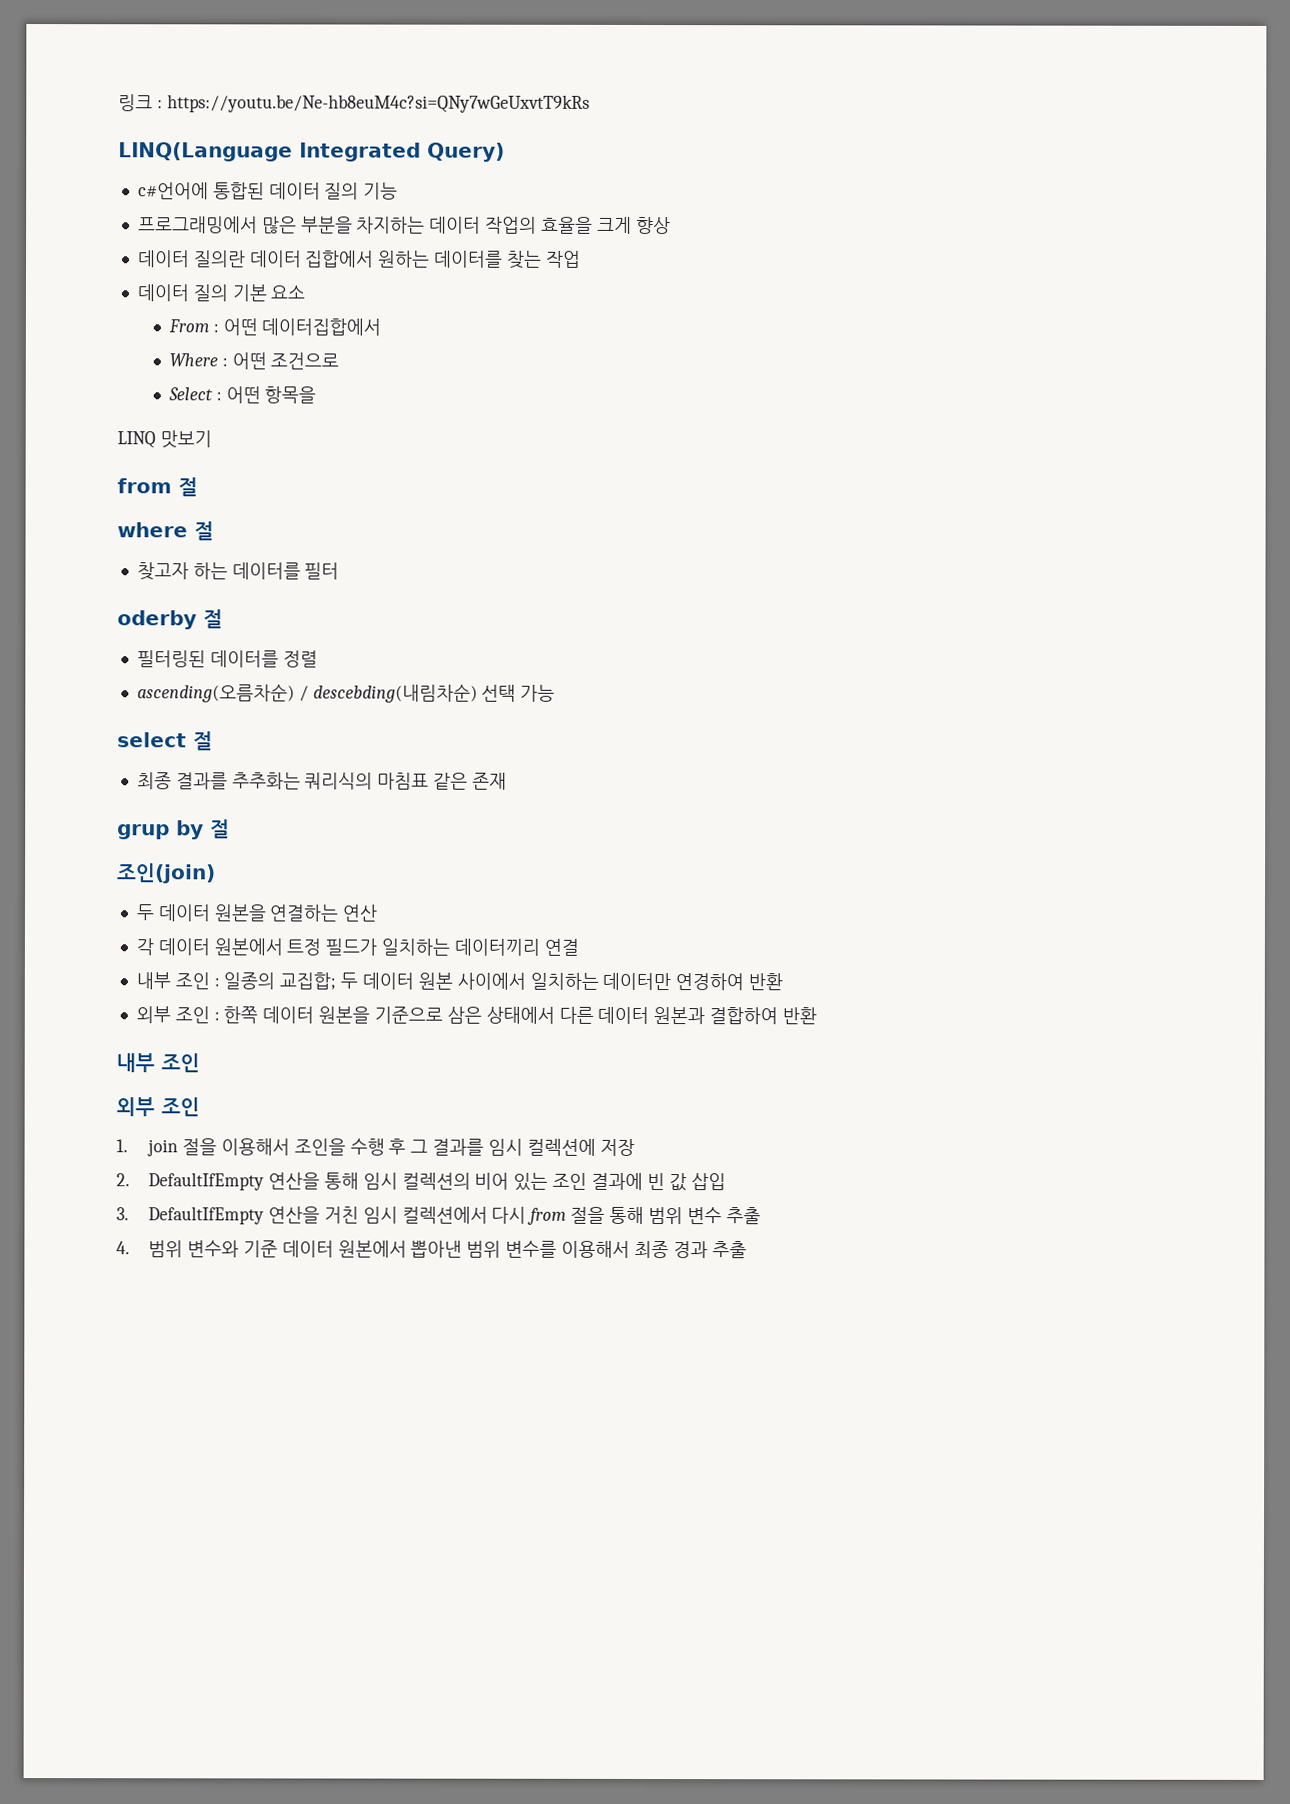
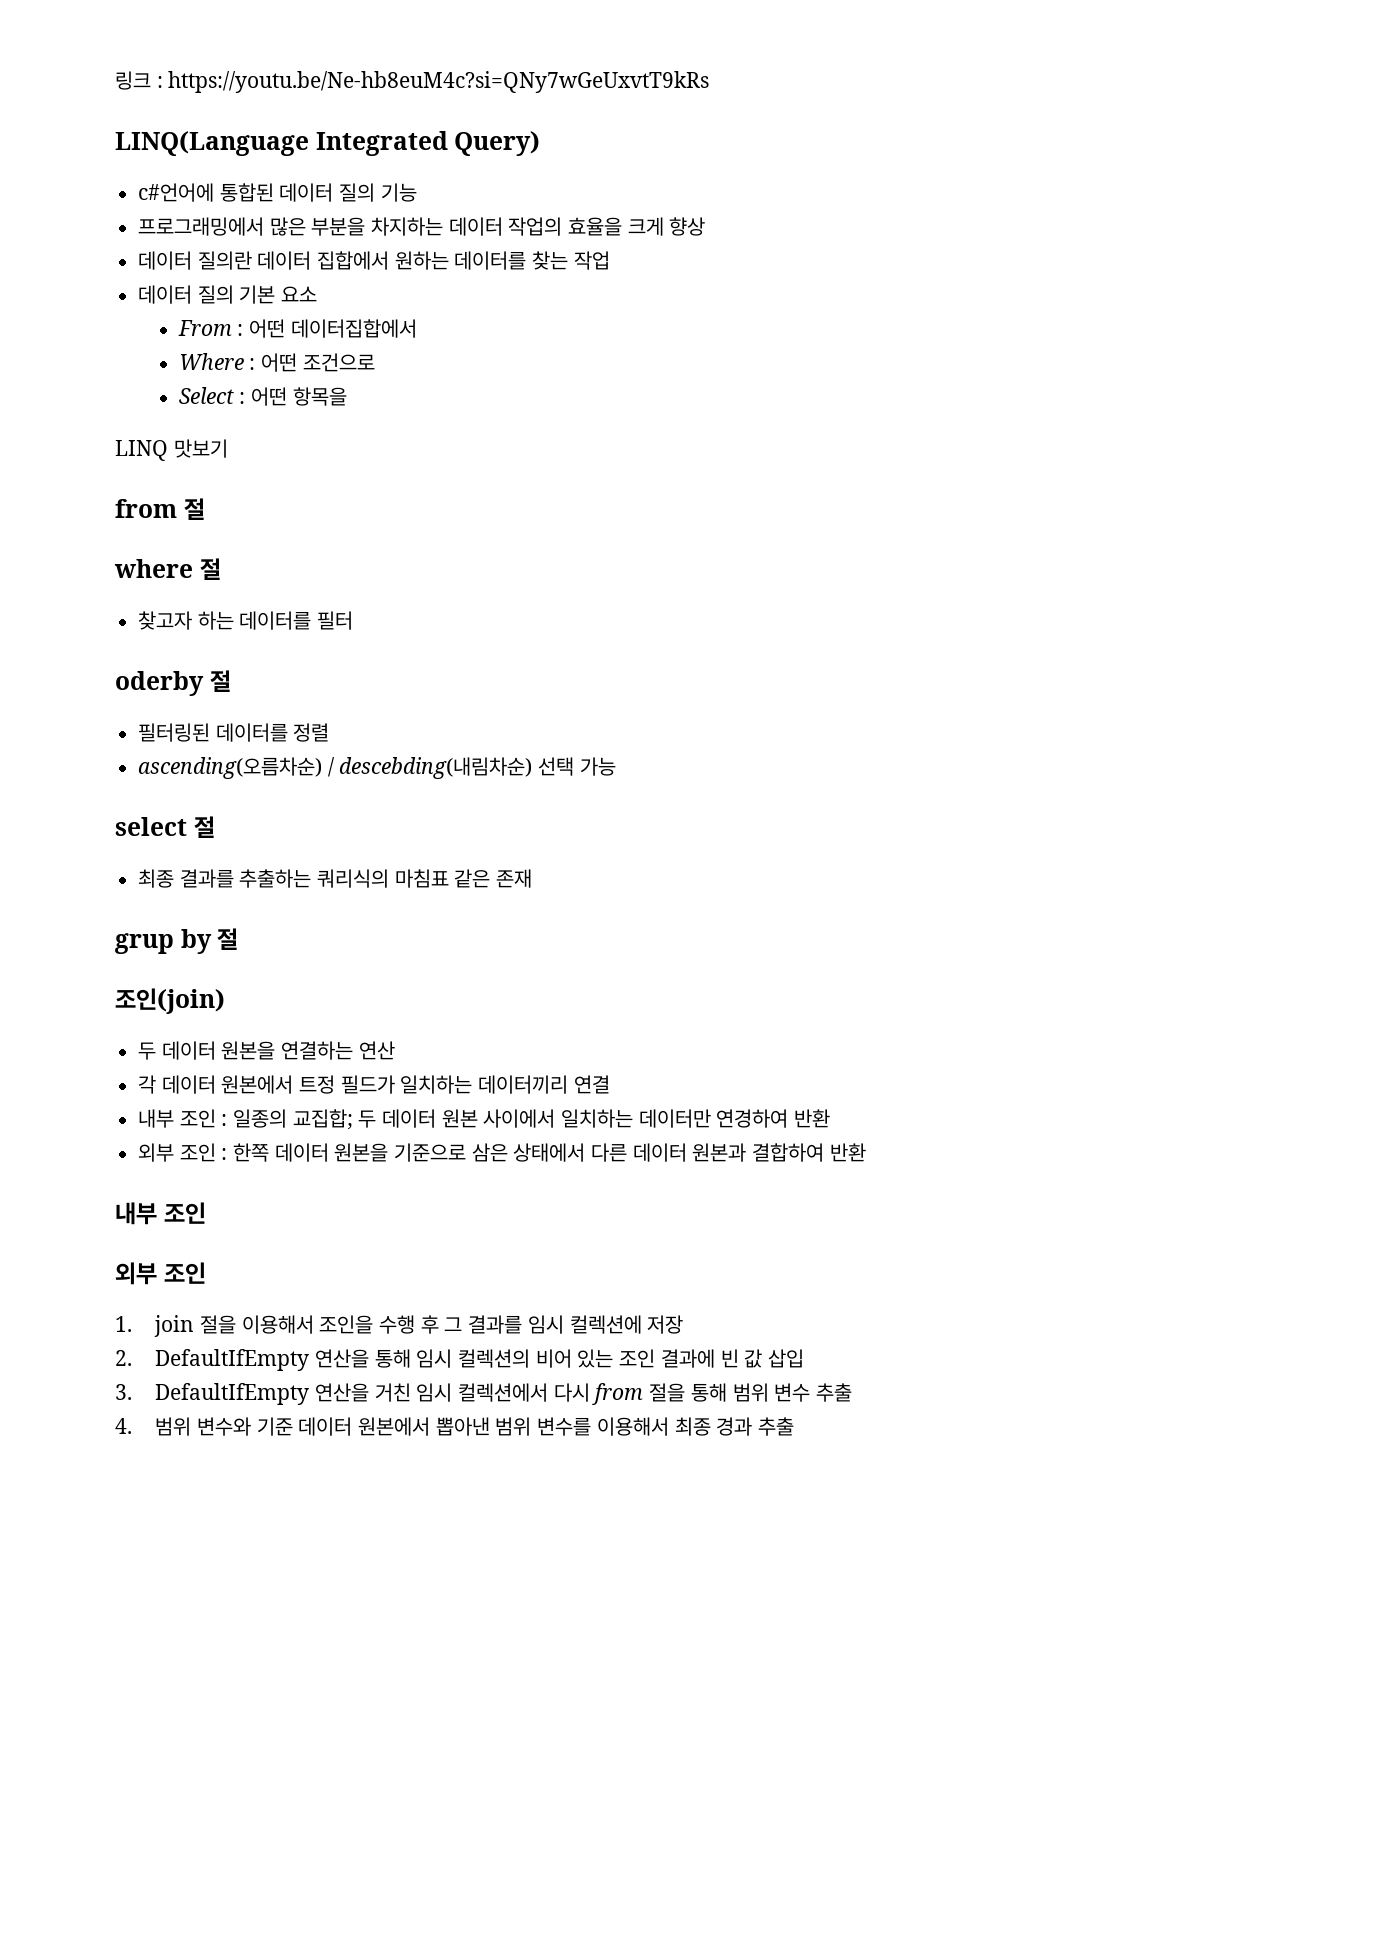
- 최종 결과를 추추화는 쿼리식의 마침표 같은 존재
+ 최종 결과를 추출하는 쿼리식의 마침표 같은 존재

